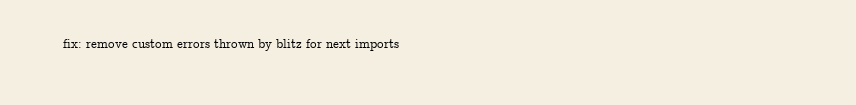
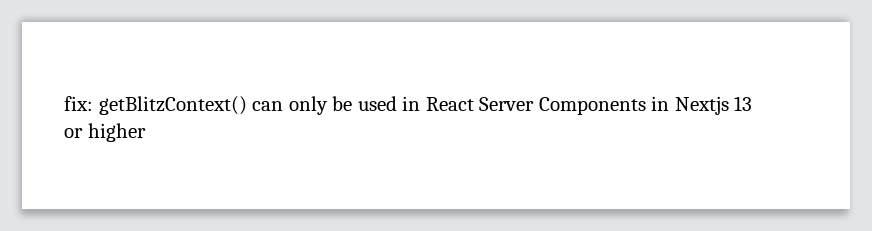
- fix: remove custom errors thrown by blitz for next imports
+ fix: getBlitzContext() can only be used in React Server Components in Nextjs 13 or higher

